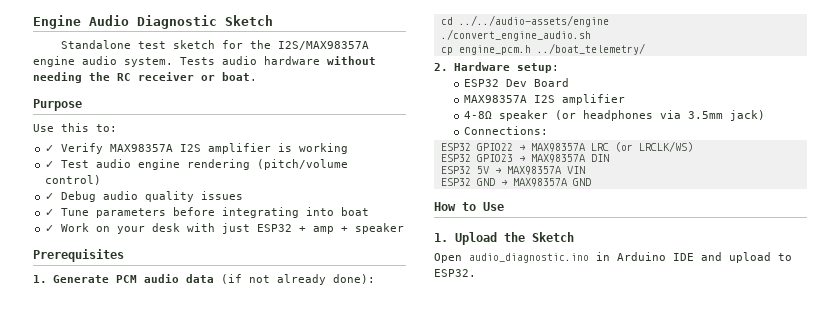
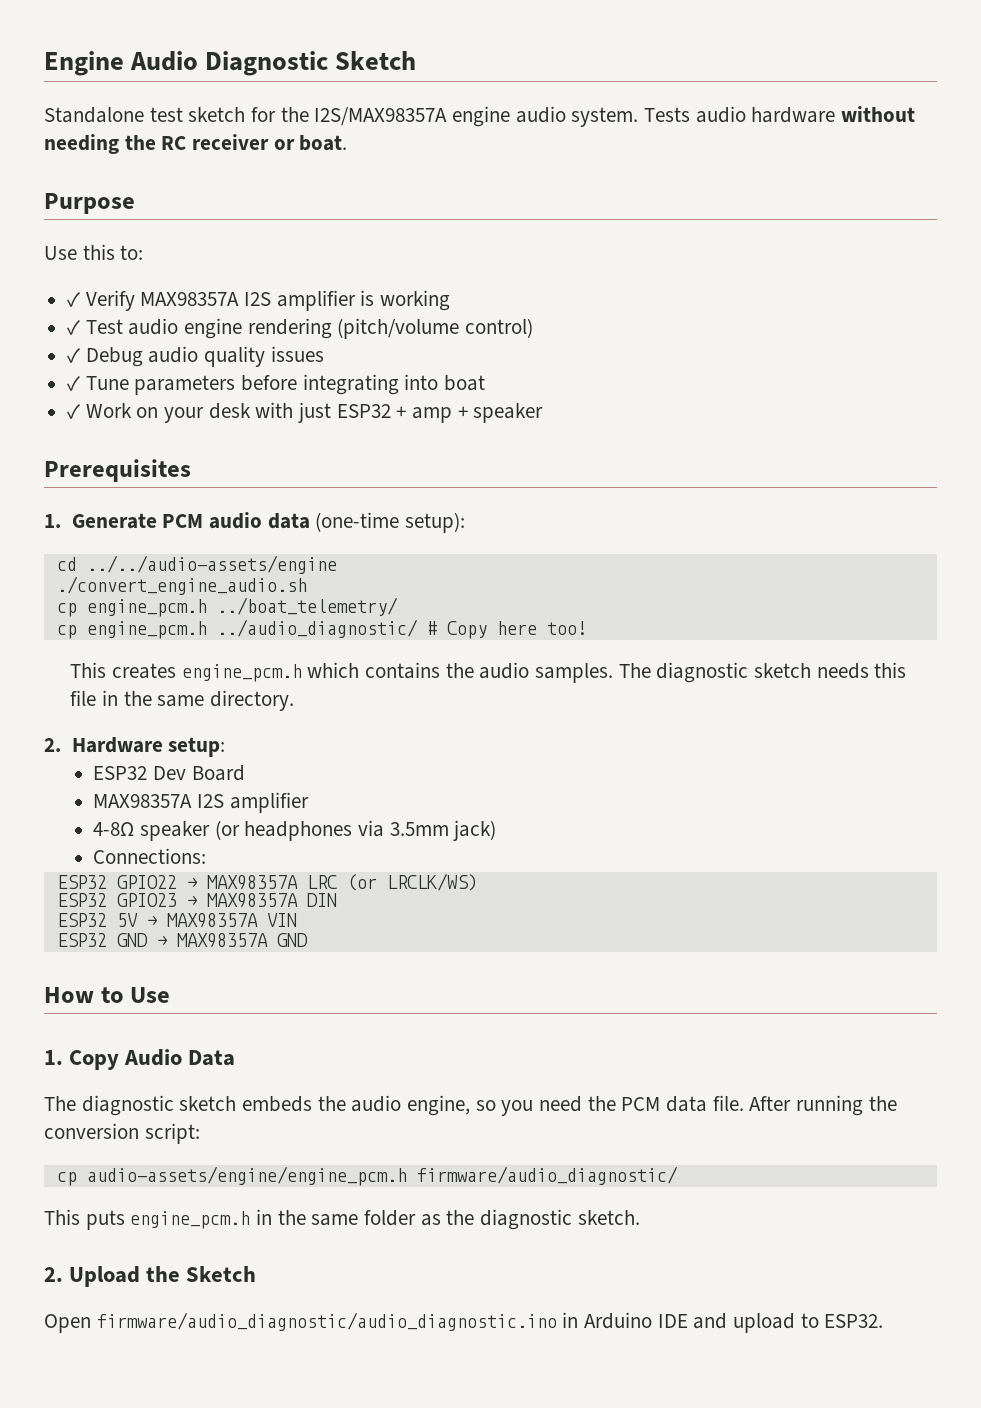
- 1. Generate PCM audio data (if not already done):
+ 1. Generate PCM audio data (one-time setup):
+ cp engine_pcm.h ../audio_diagnostic/ # Copy here too!
+ This creates engine_pcm.h which contains the audio samples. The diagnostic sketch needs this file in the same directory.
- 1. Upload the Sketch
+ 1. Copy Audio Data
+ The diagnostic sketch embeds the audio engine, so you need the PCM data file. After running the conversion script:
+ cp audio-assets/engine/engine_pcm.h firmware/audio_diagnostic/
+ This puts engine_pcm.h in the same folder as the diagnostic sketch.
+ 2. Upload the Sketch
- Open audio_diagnostic.ino in Arduino IDE and upload to ESP32.
+ Open firmware/audio_diagnostic/audio_diagnostic.ino in Arduino IDE and upload to ESP32.

